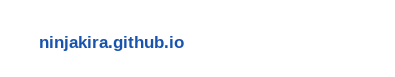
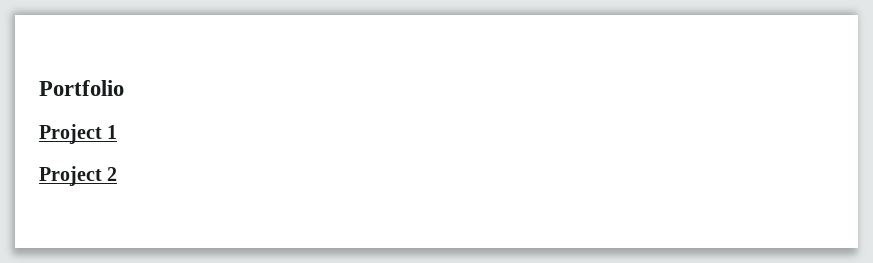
- ninjakira.github.io
+ Portfolio
+ Project 1
+ Project 2

